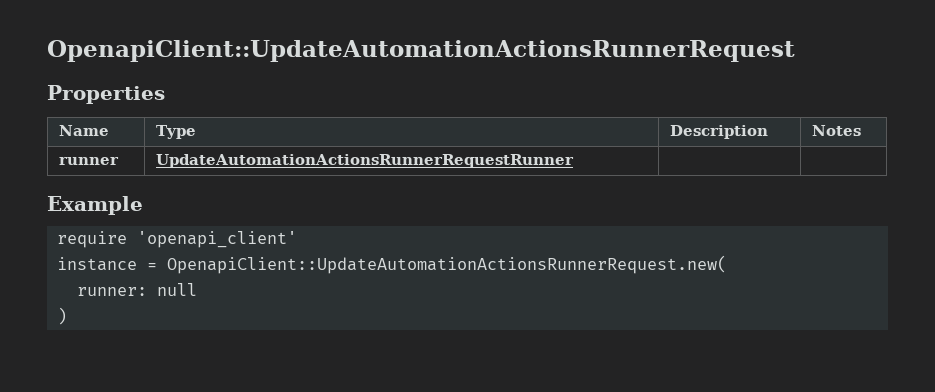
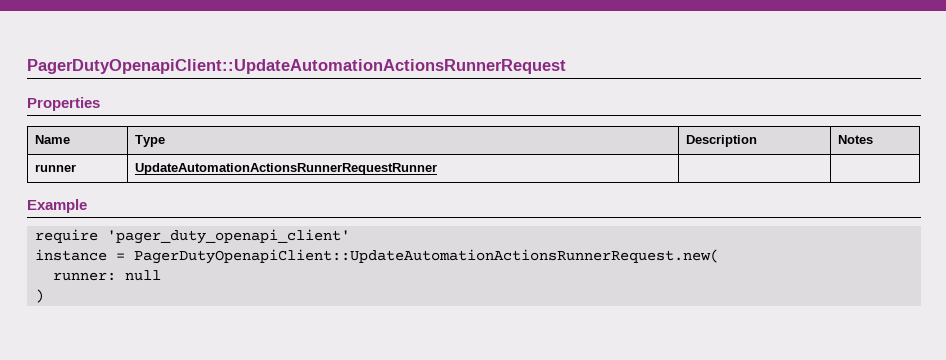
- OpenapiClient::UpdateAutomationActionsRunnerRequest
+ PagerDutyOpenapiClient::UpdateAutomationActionsRunnerRequest
- require 'openapi_client'
+ require 'pager_duty_openapi_client'
- instance = OpenapiClient::UpdateAutomationActionsRunnerRequest.new(
+ instance = PagerDutyOpenapiClient::UpdateAutomationActionsRunnerRequest.new(

